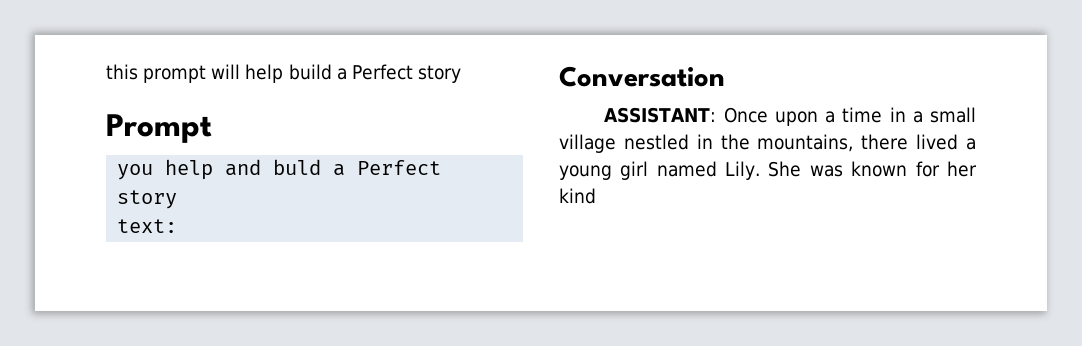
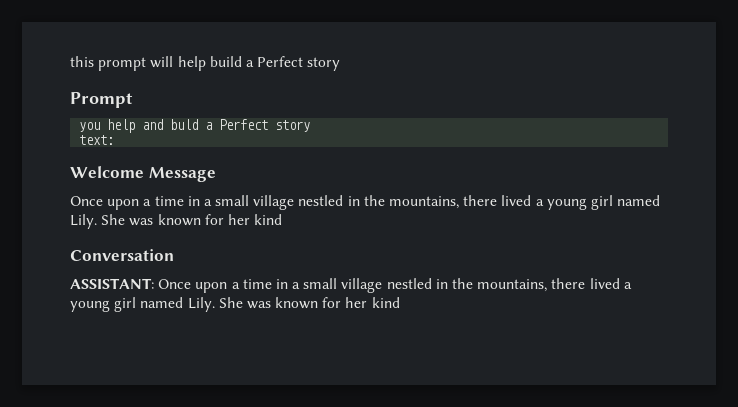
+ Welcome Message
+ Once upon a time in a small village nestled in the mountains, there lived a young girl named Lily. She was known for her kind

